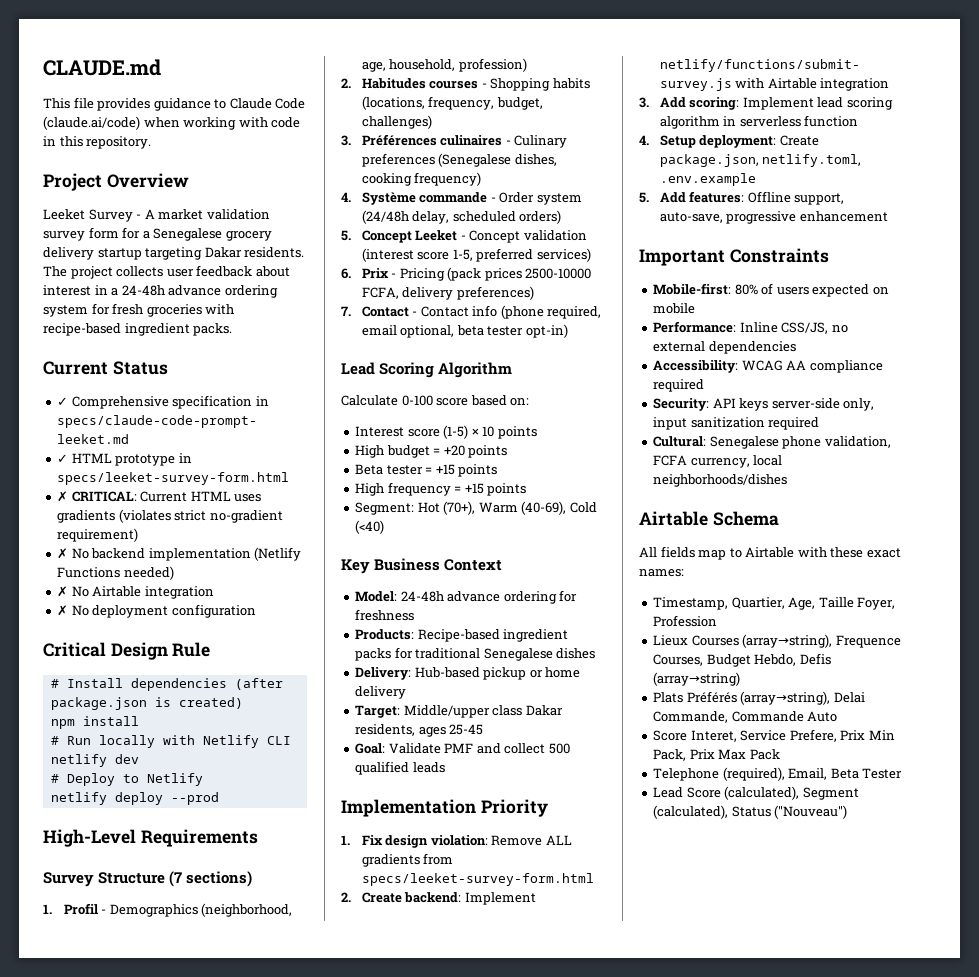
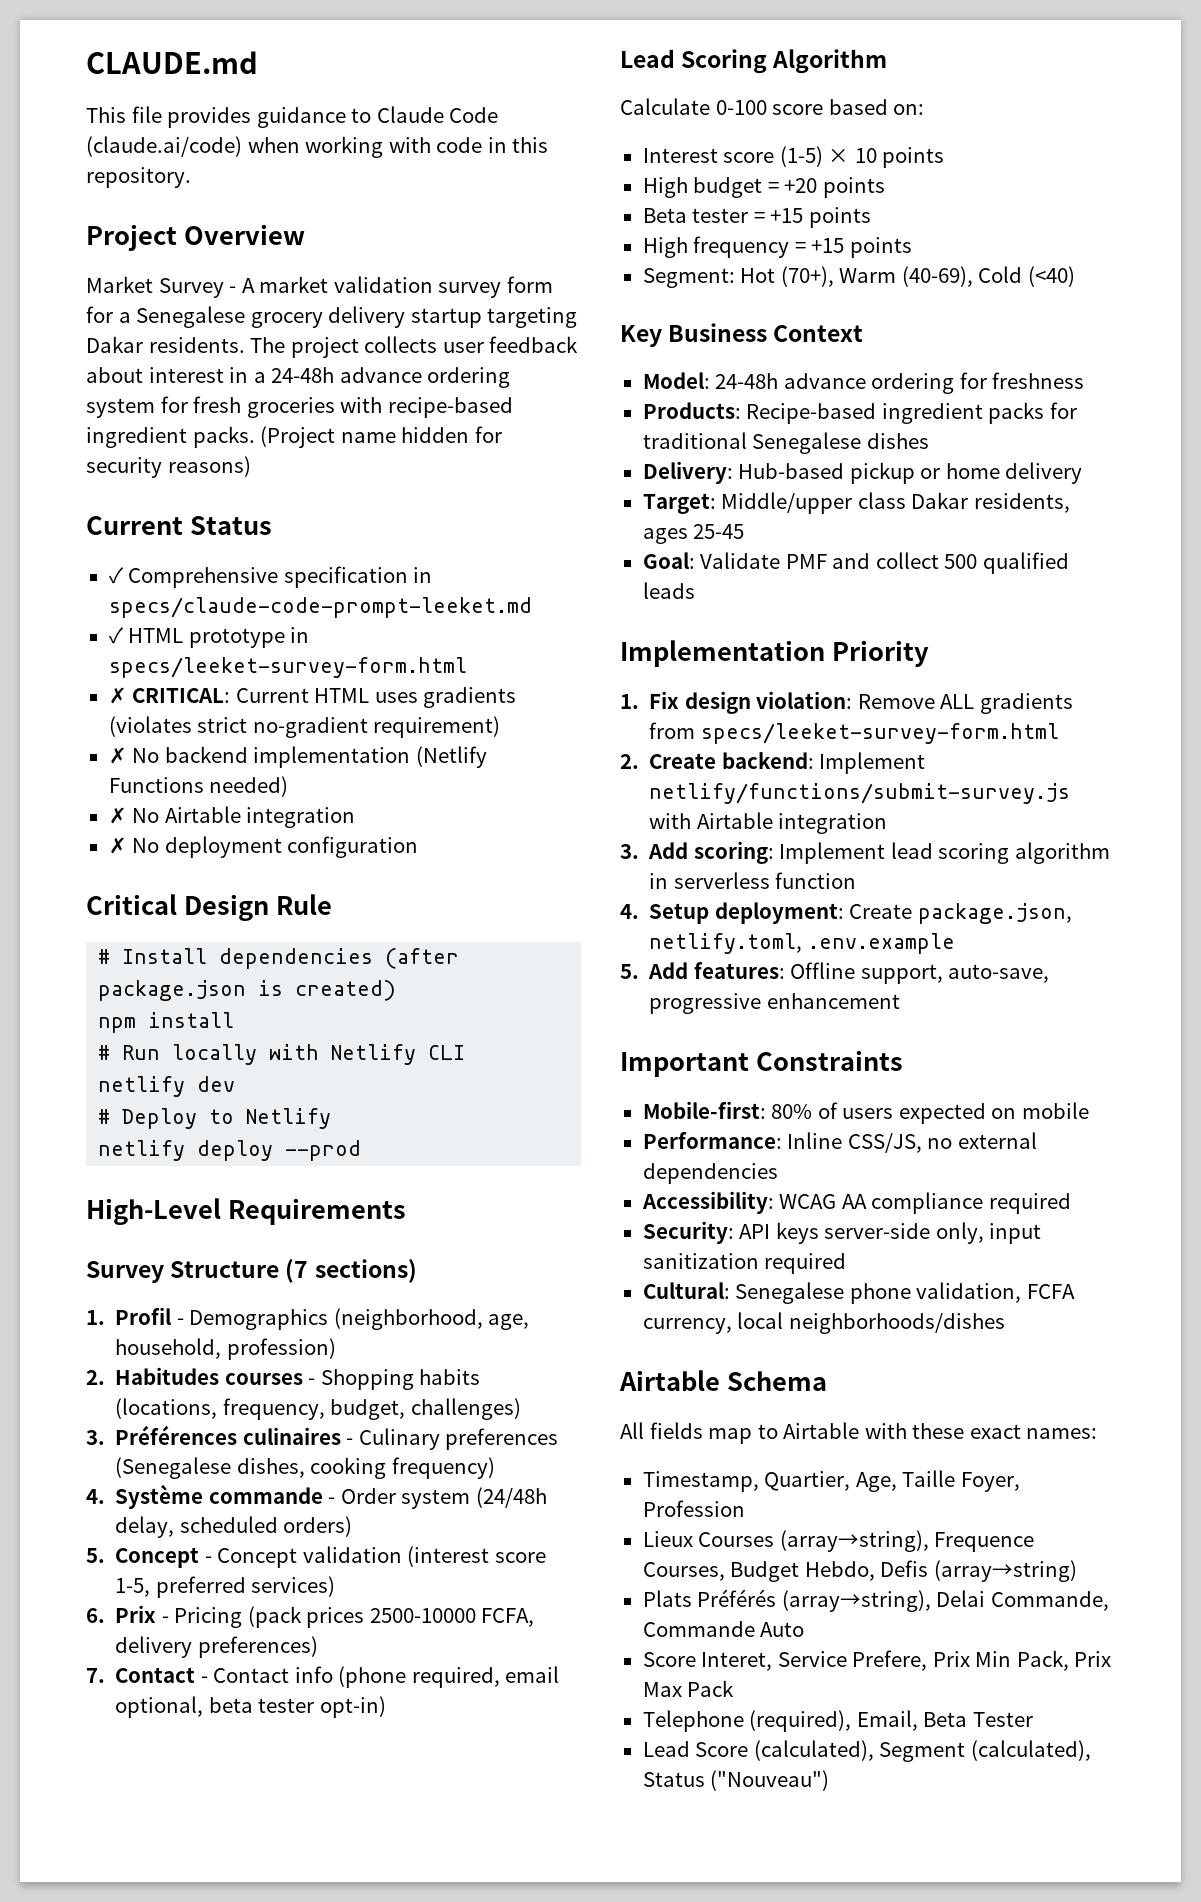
- Leeket Survey - A market validation survey form for a Senegalese grocery delivery startup targeting Dakar residents.
+ Market Survey - A market validation survey form for a Senegalese grocery delivery startup targeting Dakar residents.
+ (Project name hidden for security reasons)
- 5. Concept Leeket - Concept validation (interest score 1-5, preferred services)
+ 5. Concept - Concept validation (interest score 1-5, preferred services)

